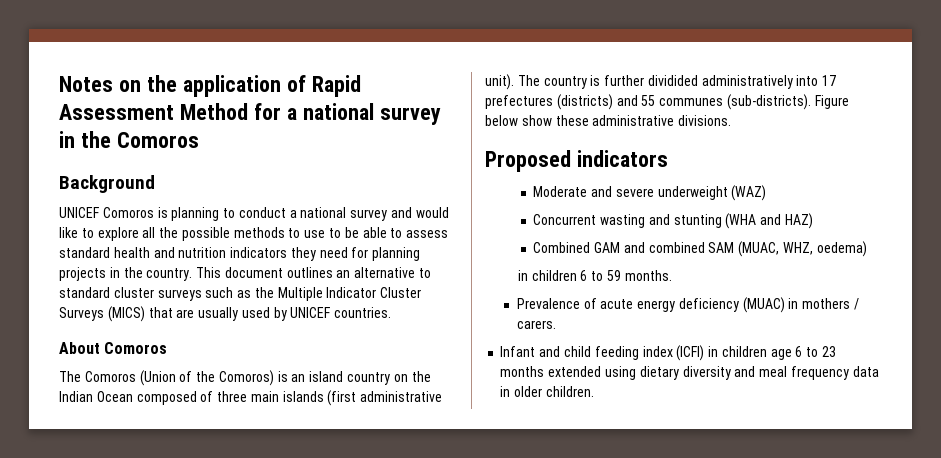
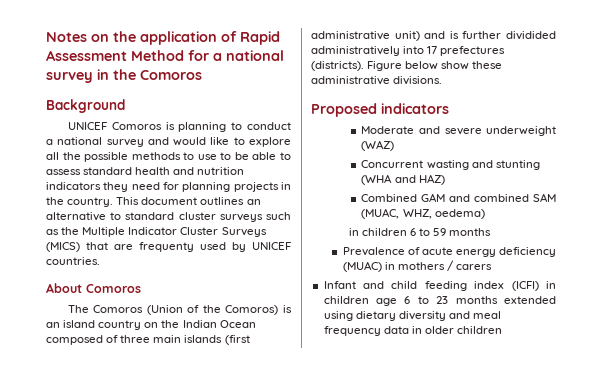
- This document outlines an alternative to standard cluster surveys such as the Multiple Indicator Cluster Surveys (MICS) that are usually used by UNICEF countries.
+ This document outlines an alternative to standard cluster surveys such as the Multiple Indicator Cluster Surveys (MICS) that are frequenty used by UNICEF countries.
- The Comoros (Union of the Comoros) is an island country on the Indian Ocean composed of three main islands (first administrative unit). The country is further dividided administratively into 17 prefectures (districts) and 55 communes (sub-districts).
+ The Comoros (Union of the Comoros) is an island country on the Indian Ocean composed of three main islands (first administrative unit) and is further dividided administratively into 17 prefectures (districts).
- in children 6 to 59 months.
+ in children 6 to 59 months
- Prevalence of acute energy deficiency (MUAC) in mothers / carers.
+ Prevalence of acute energy deficiency (MUAC) in mothers / carers
- Infant and child feeding index (ICFI) in children age 6 to 23 months extended using dietary diversity and meal frequency data in older children.
+ Infant and child feeding index (ICFI) in children age 6 to 23 months extended using dietary diversity and meal frequency data in older children

